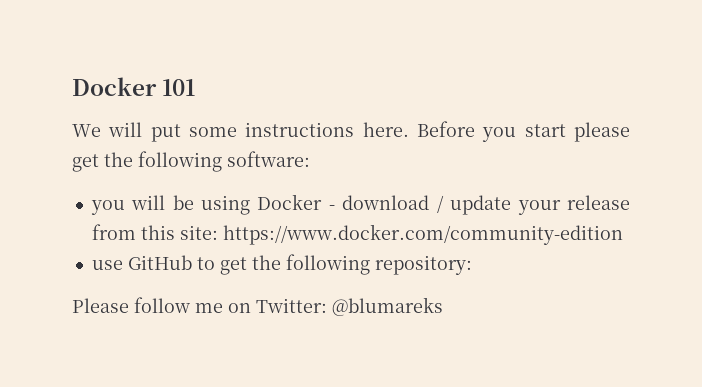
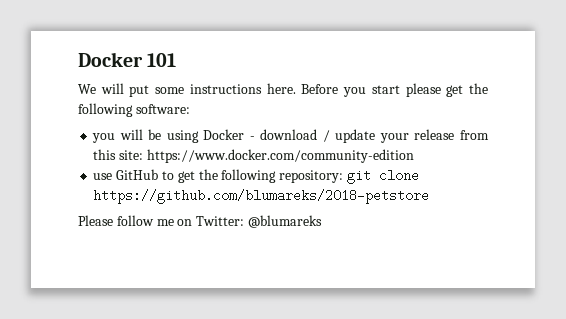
- use GitHub to get the following repository:
+ use GitHub to get the following repository: git clone https://github.com/blumareks/2018-petstore

